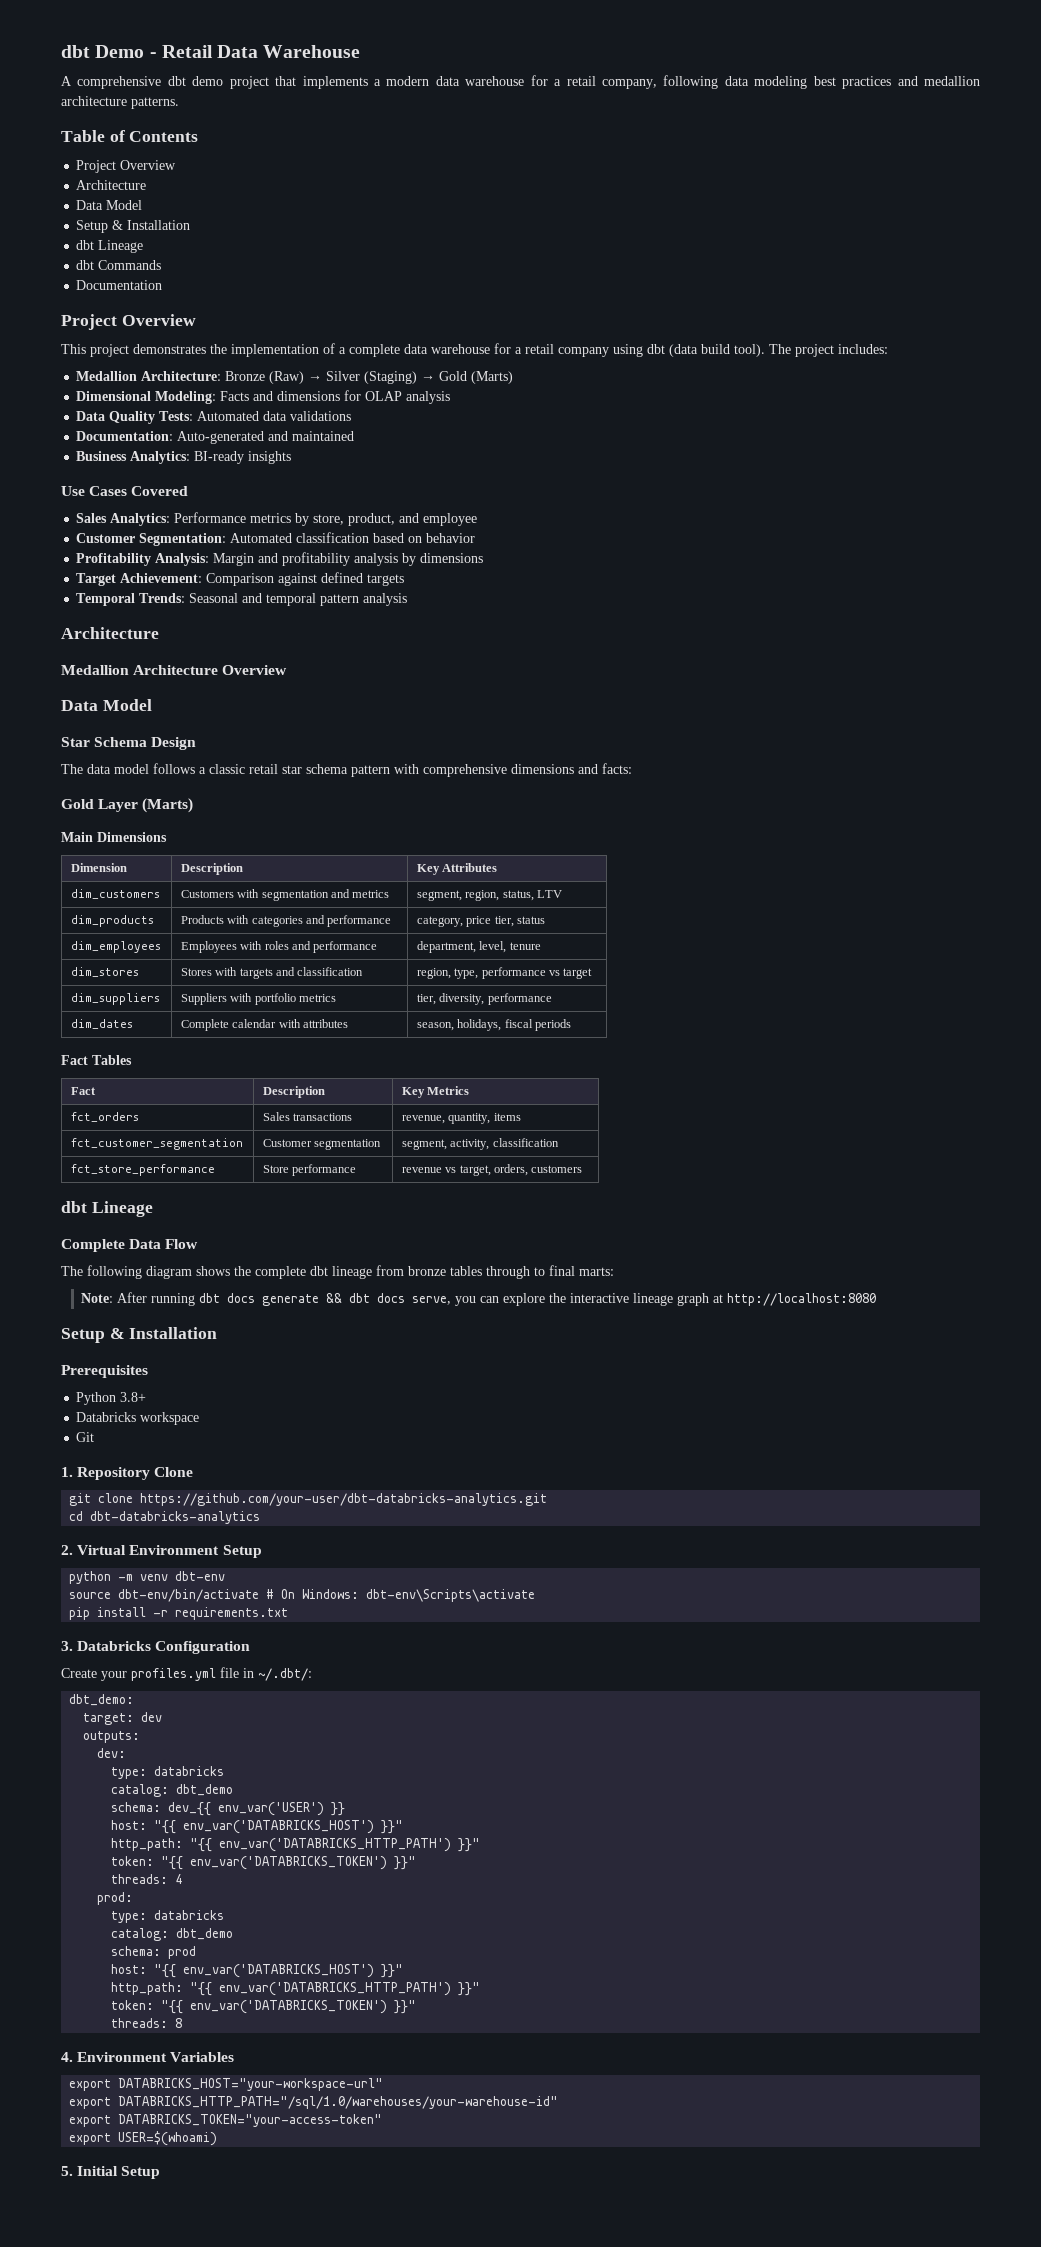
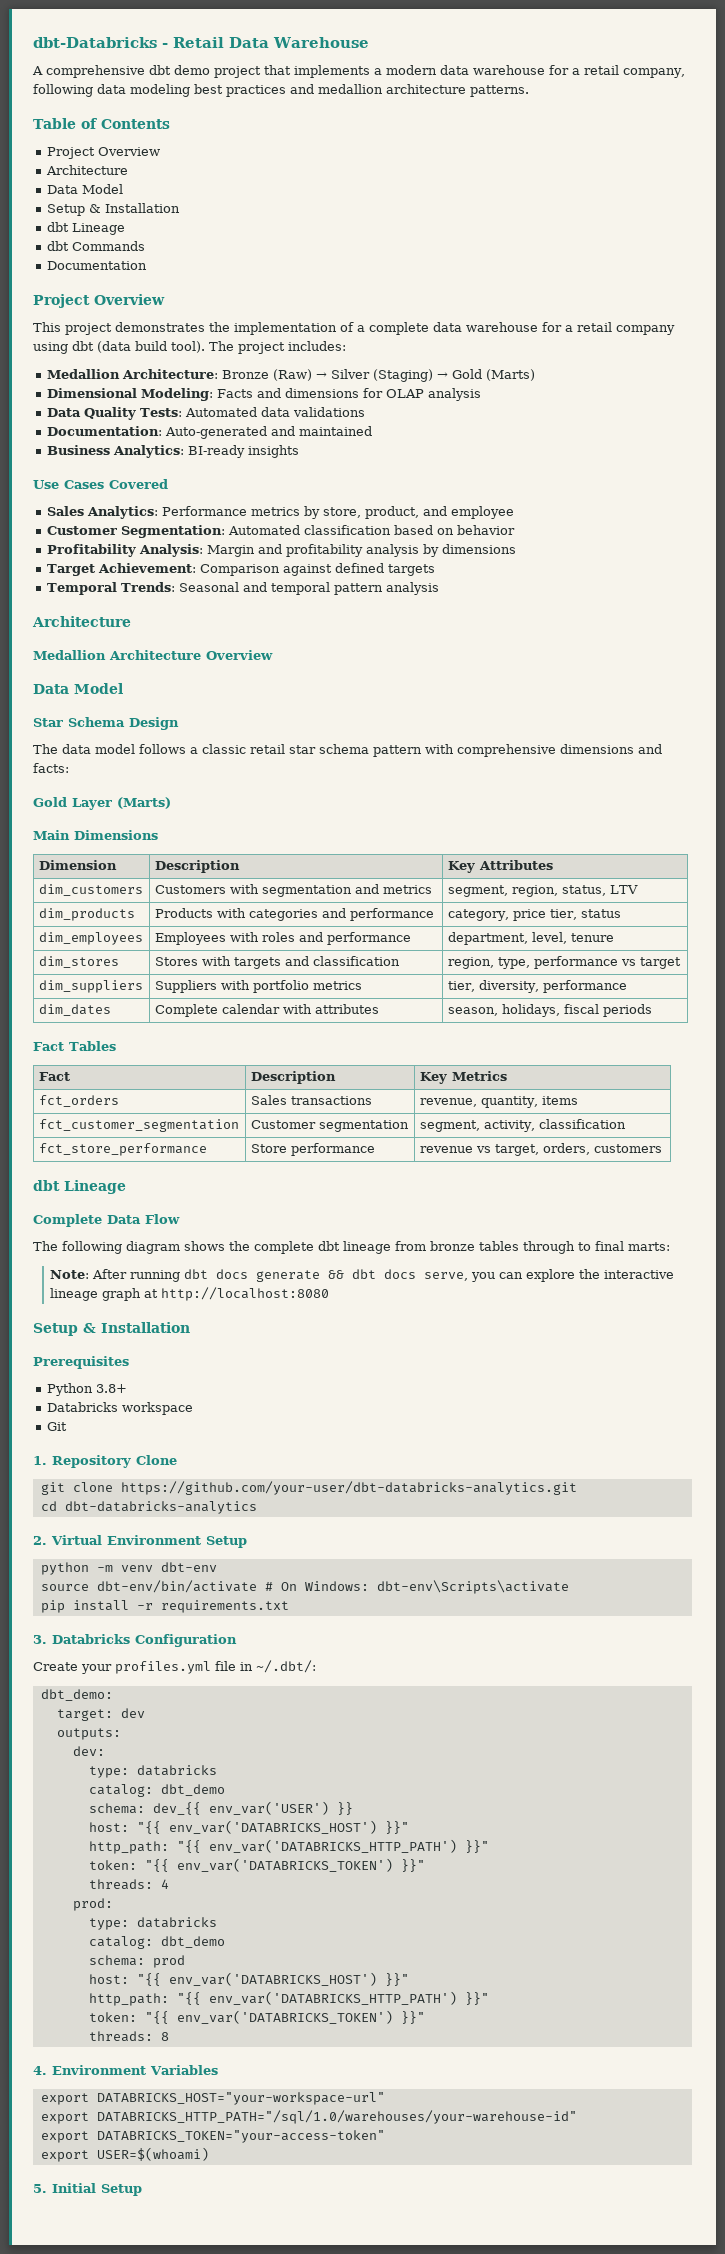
- dbt Demo - Retail Data Warehouse
+ dbt-Databricks - Retail Data Warehouse

